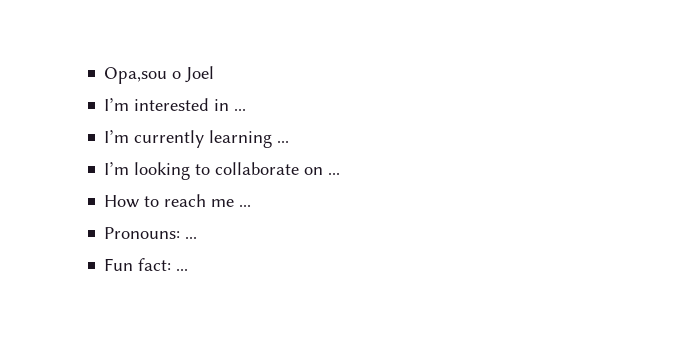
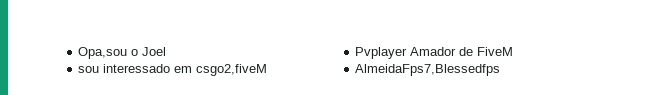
- I’m interested in ...
- I’m currently learning ...
- I’m looking to collaborate on ...
- How to reach me ...
- Pronouns: ...
- Fun fact: ...
+ sou interessado em csgo2,fiveM
+ Pvplayer Amador de FiveM
+ AlmeidaFps7,Blessedfps

